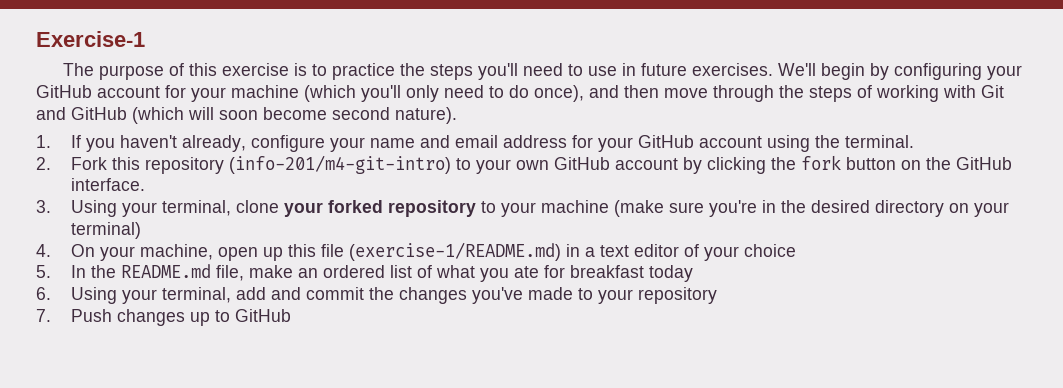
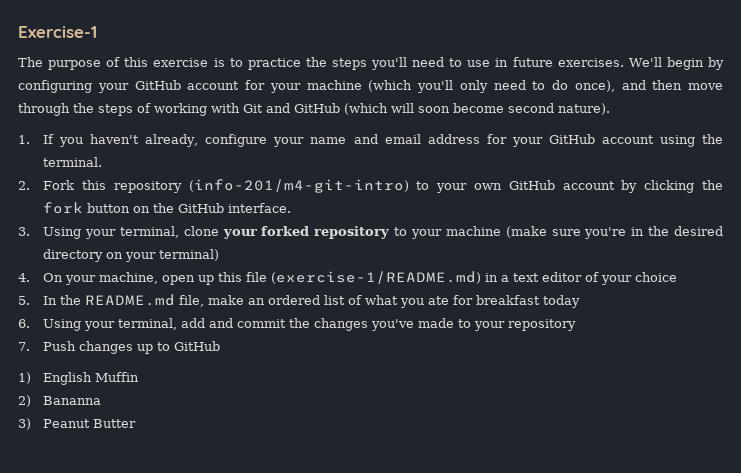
+ 1) English Muffin
+ 2) Bananna
+ 3) Peanut Butter

